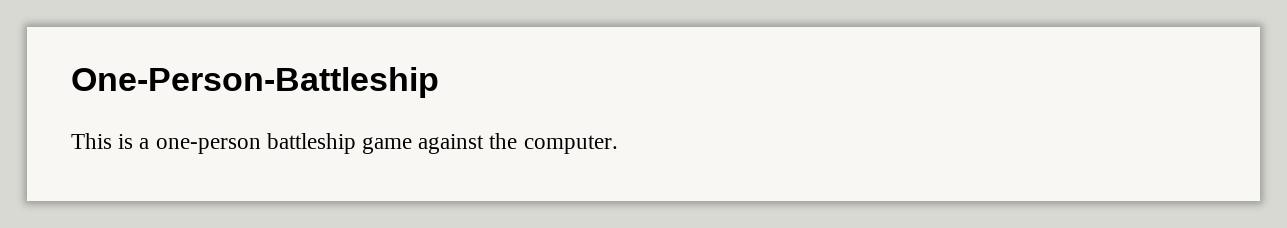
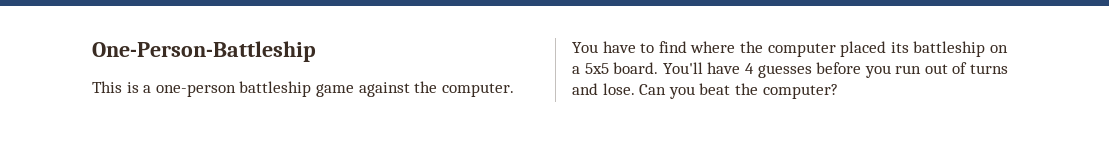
+ You have to find where the computer placed its battleship on a 5x5 board. You'll have 4 guesses before you run out of turns and lose. Can you beat the computer?

